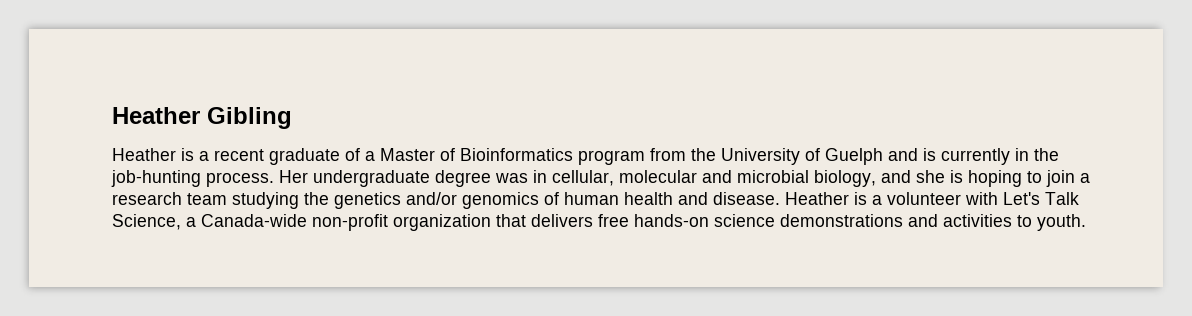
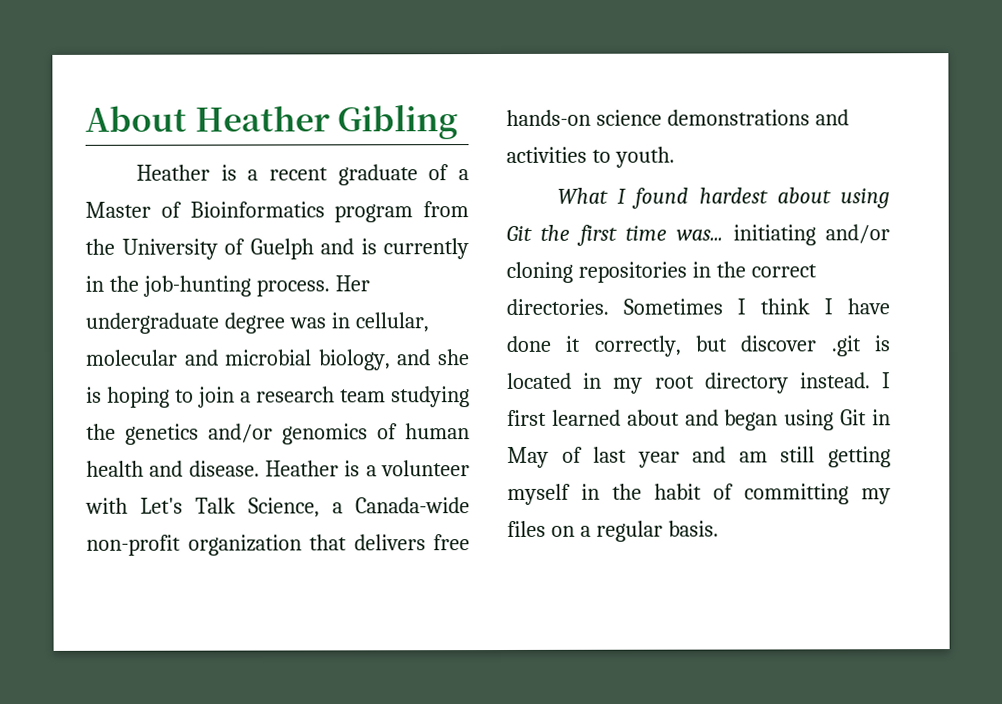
- Heather Gibling
+ About Heather Gibling
+ What I found hardest about using Git the first time was... initiating and/or cloning repositories in the correct directories. Sometimes I think I have done it correctly, but discover .git is located in my root directory instead. I first learned about and began using Git in May of last year and am still getting myself in the habit of committing my files on a regular basis.

